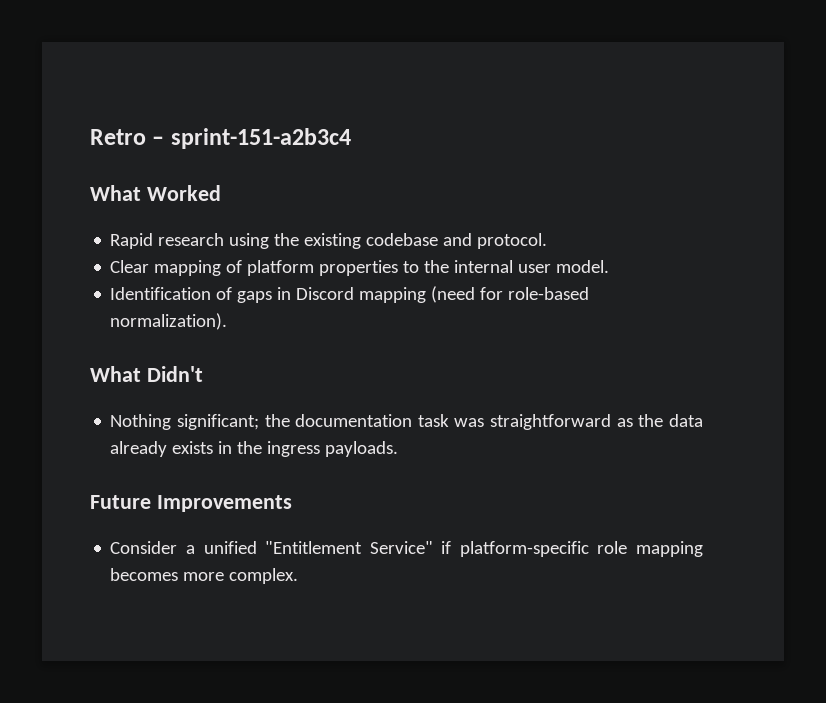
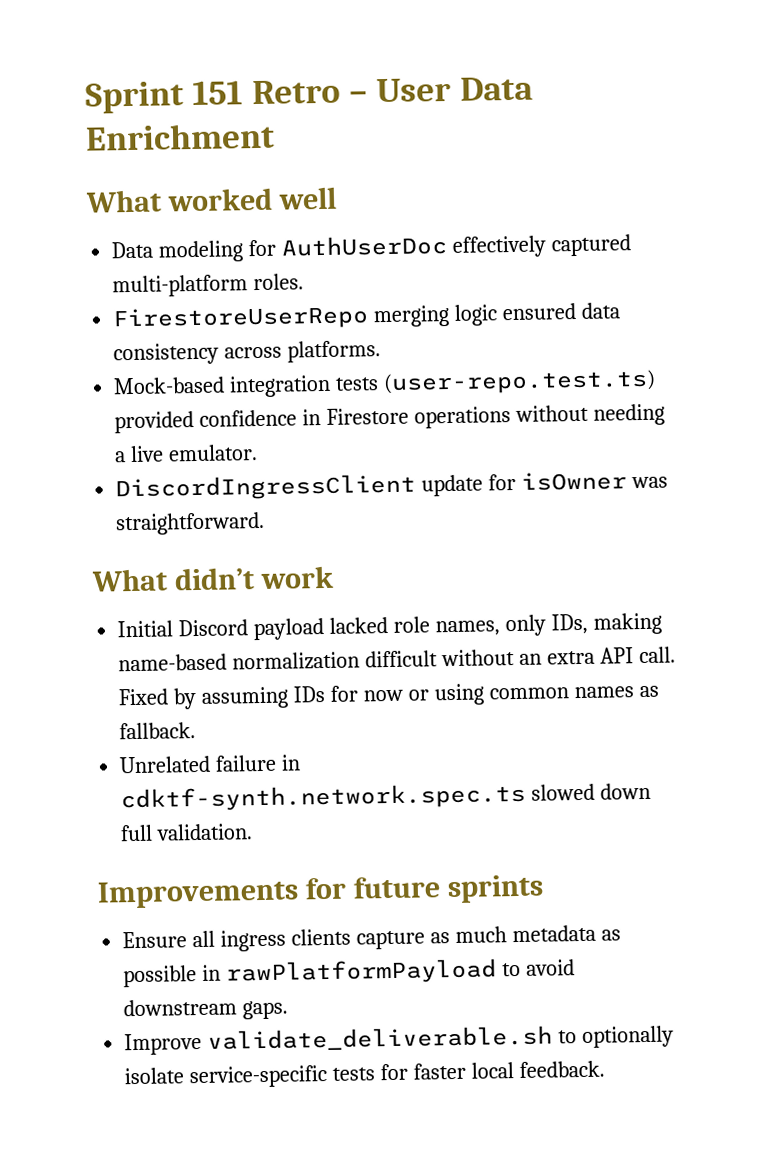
- Retro – sprint-151-a2b3c4
- What Worked
- Rapid research using the existing codebase and protocol.
- Clear mapping of platform properties to the internal user model.
- Identification of gaps in Discord mapping (need for role-based normalization).
- What Didn't
- Nothing significant; the documentation task was straightforward as the data already exists in the ingress payloads.
- Future Improvements
- Consider a unified "Entitlement Service" if platform-specific role mapping becomes more complex.
+ Sprint 151 Retro – User Data Enrichment
+ What worked well
+ Data modeling for AuthUserDoc effectively captured multi-platform roles.
+ FirestoreUserRepo merging logic ensured data consistency across platforms.
+ Mock-based integration tests (user-repo.test.ts) provided confidence in Firestore operations without needing a live emulator.
+ DiscordIngressClient update for isOwner was straightforward.
+ What didn’t work
+ Initial Discord payload lacked role names, only IDs, making name-based normalization difficult without an extra API call. Fixed by assuming IDs for now or using common names as fallback.
+ Unrelated failure in cdktf-synth.network.spec.ts slowed down full validation.
+ Improvements for future sprints
+ Ensure all ingress clients capture as much metadata as possible in rawPlatformPayload to avoid downstream gaps.
+ Improve validate_deliverable.sh to optionally isolate service-specific tests for faster local feedback.

